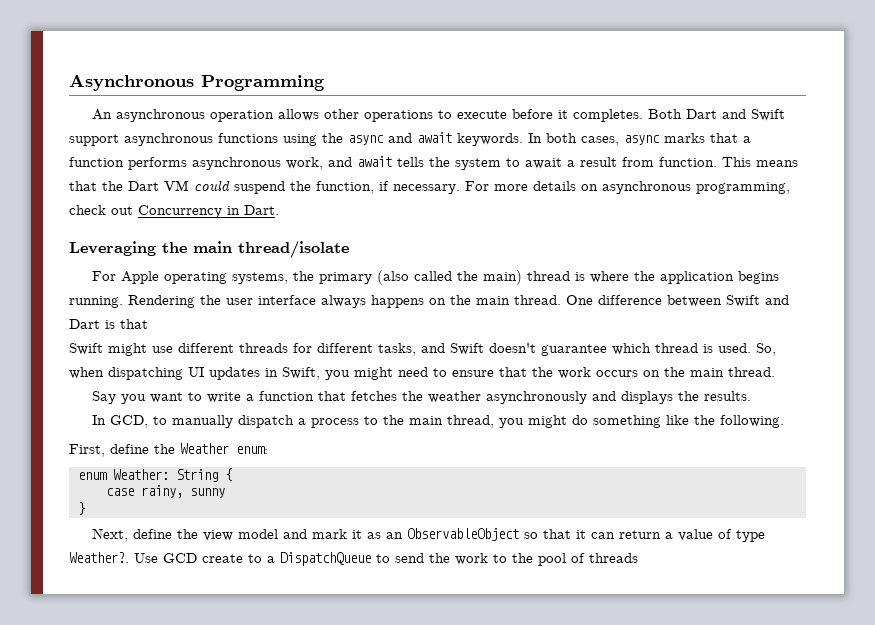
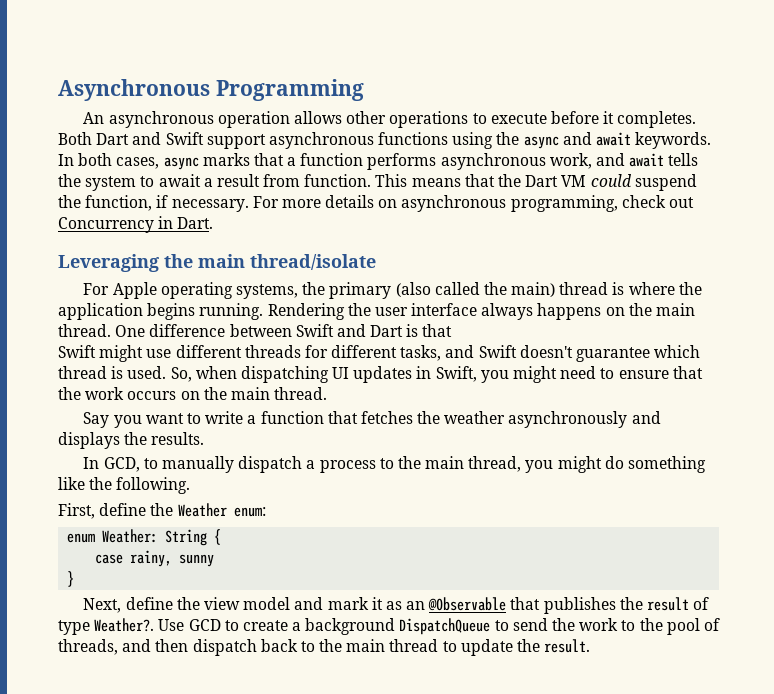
- Next, define the view model and mark it as an ObservableObject so that it can return a value of type Weather?.
+ Next, define the view model and mark it as an @Observable that publishes the result of type Weather?.
- Use GCD create to a DispatchQueue to send the work to the pool of threads
+ Use GCD to create a background DispatchQueue to send the work to the pool of threads, and then dispatch back to the main thread to update the result.

